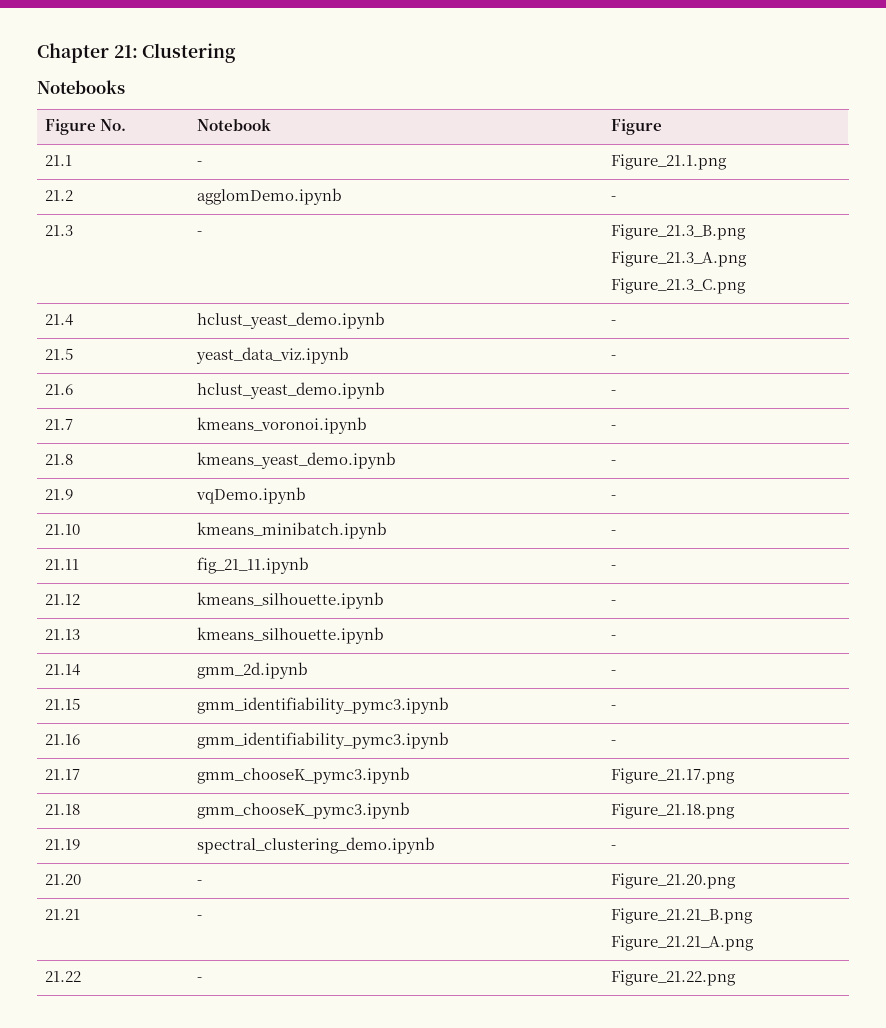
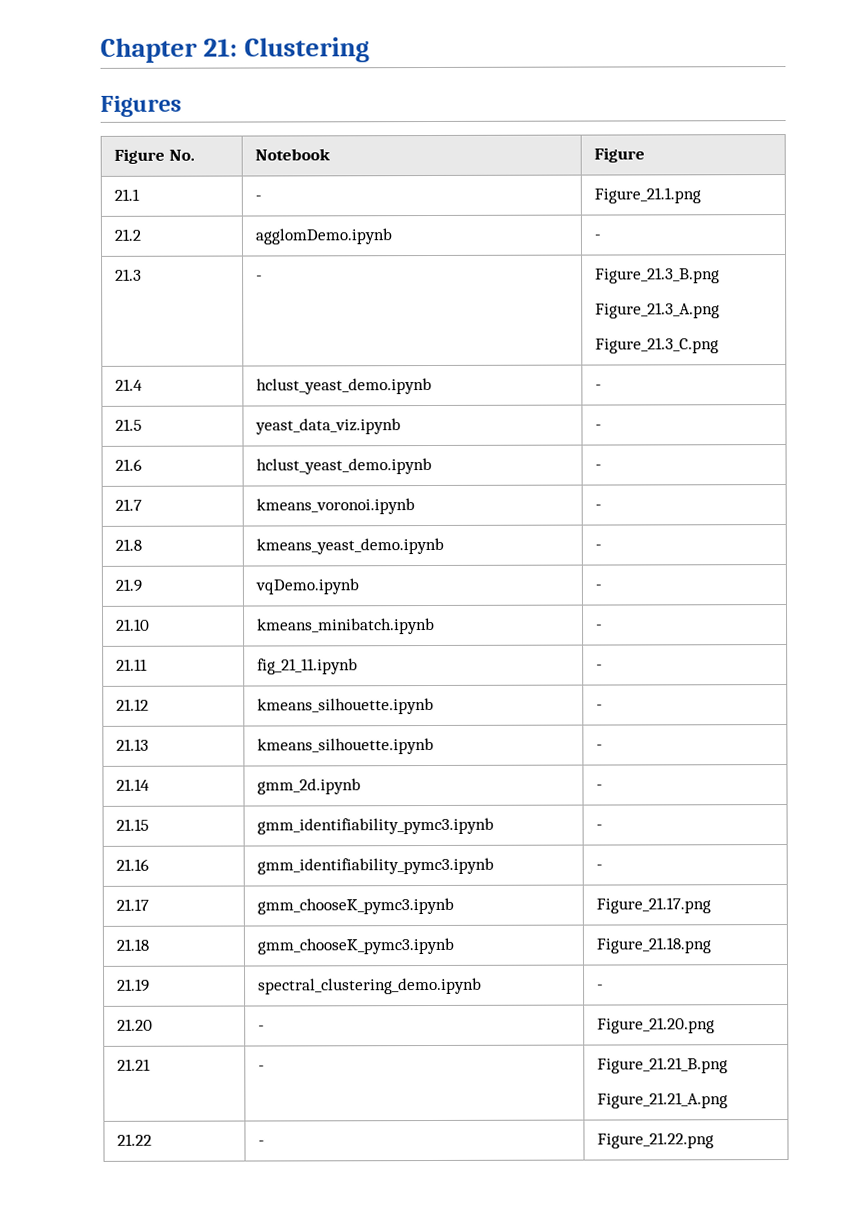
- Notebooks
+ Figures

